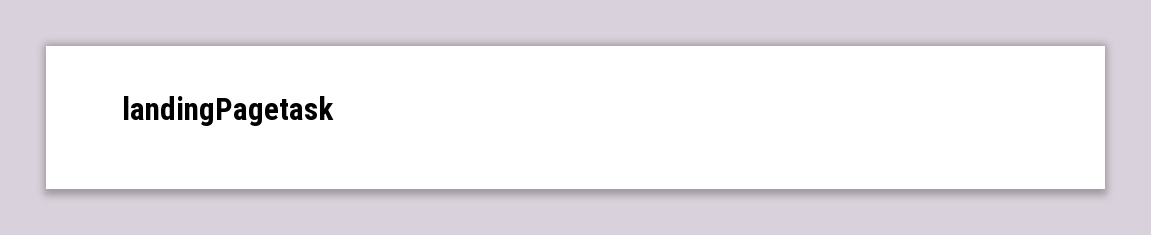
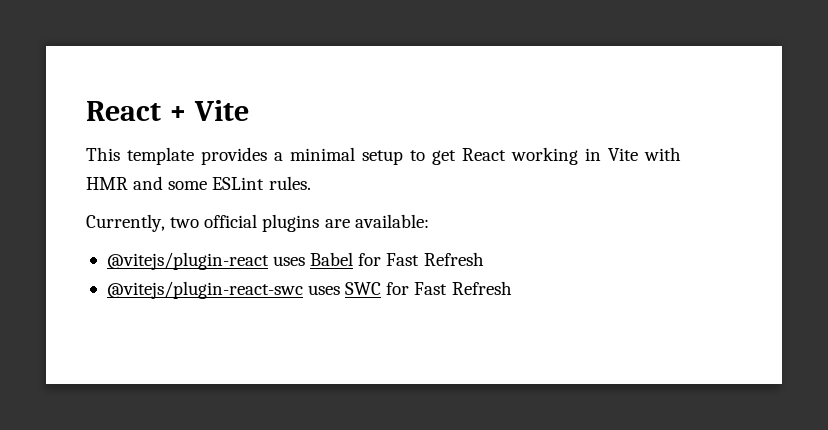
- landingPagetask
+ React + Vite
+ This template provides a minimal setup to get React working in Vite with HMR and some ESLint rules.
+ Currently, two official plugins are available:
+ @vitejs/plugin-react uses Babel for Fast Refresh
+ @vitejs/plugin-react-swc uses SWC for Fast Refresh

